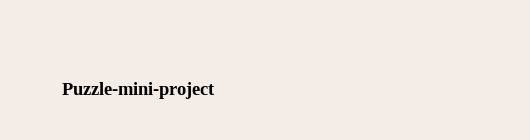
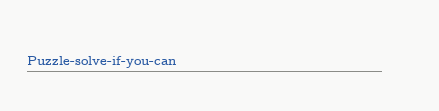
- Puzzle-mini-project
+ Puzzle-solve-if-you-can

